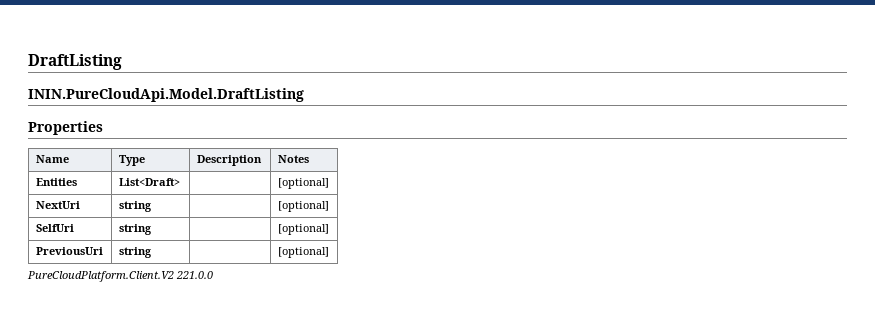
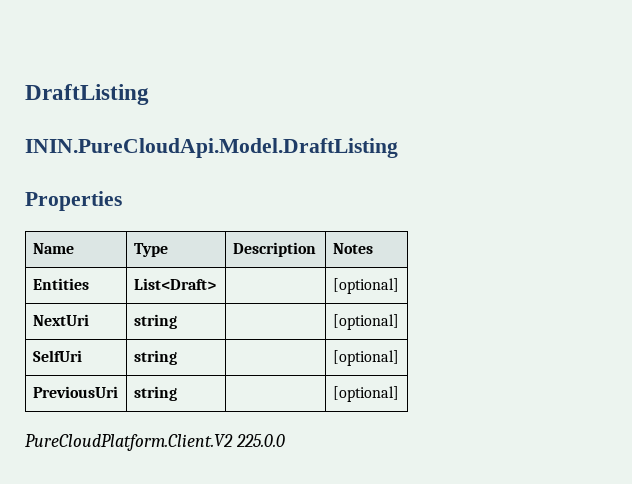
- PureCloudPlatform.Client.V2 221.0.0
+ PureCloudPlatform.Client.V2 225.0.0

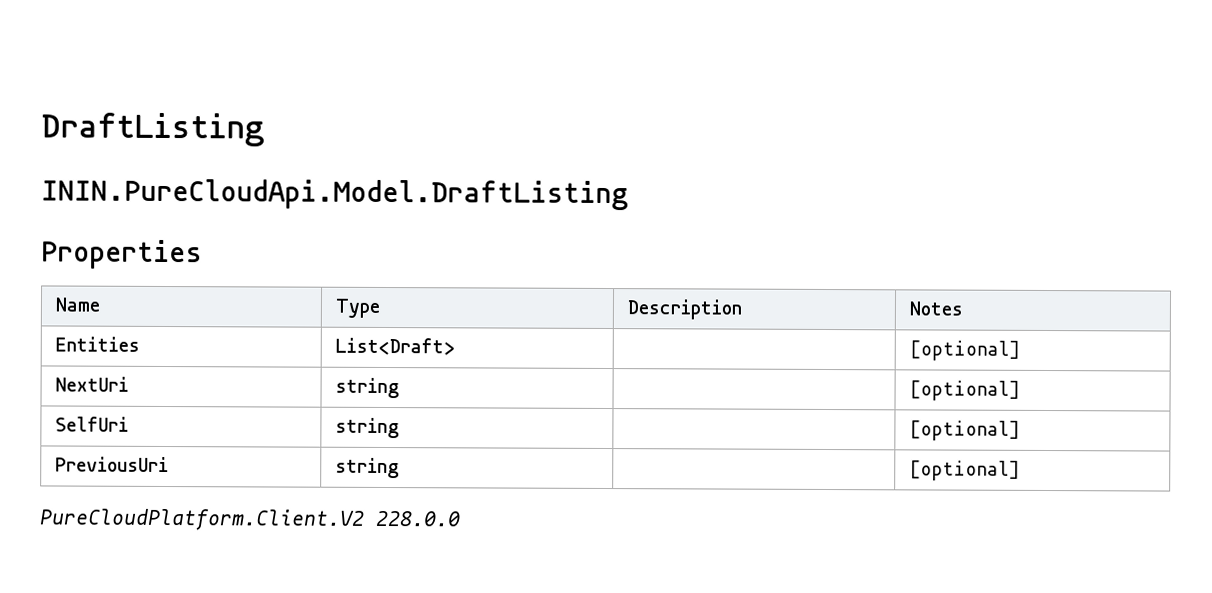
- PureCloudPlatform.Client.V2 225.0.0
+ PureCloudPlatform.Client.V2 228.0.0

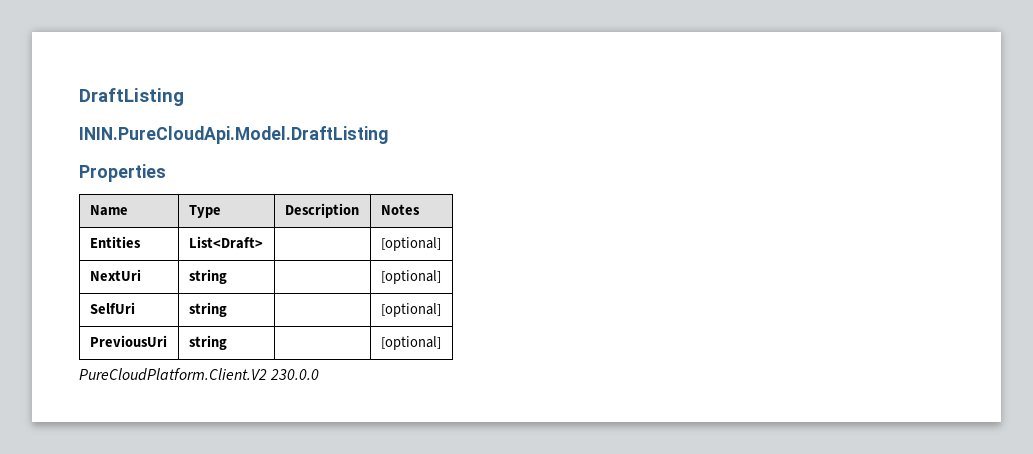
- PureCloudPlatform.Client.V2 228.0.0
+ PureCloudPlatform.Client.V2 230.0.0

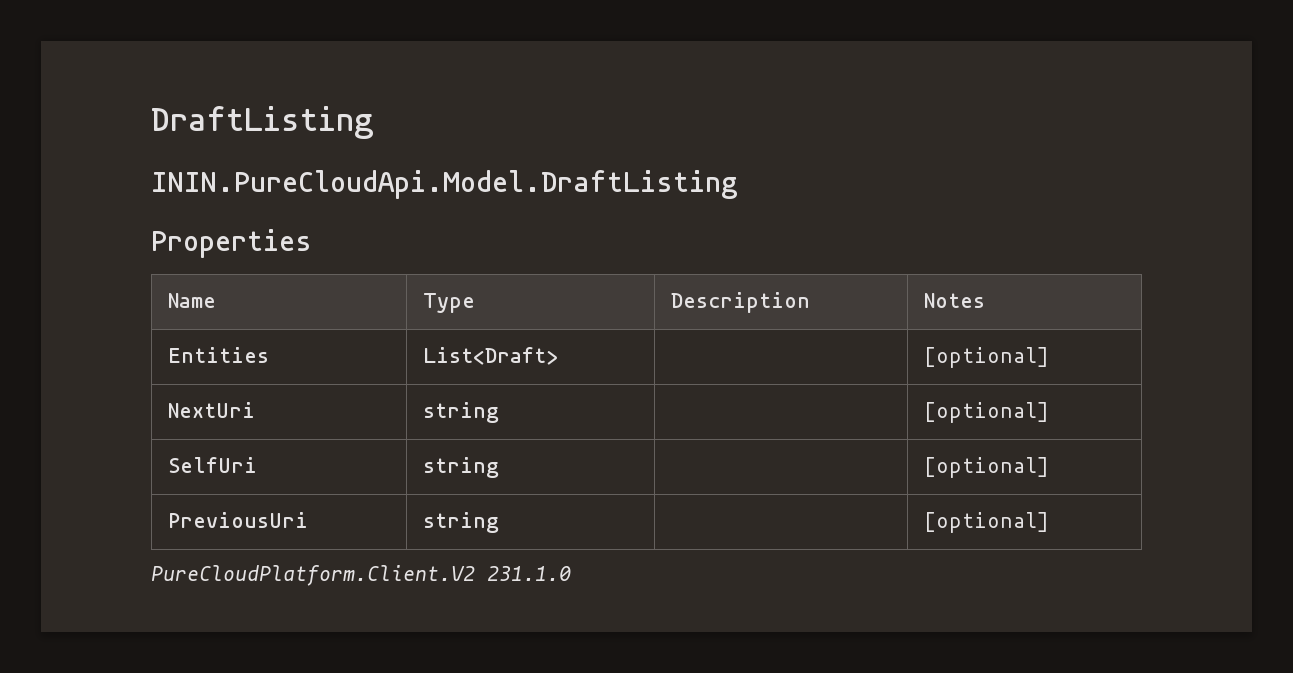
- PureCloudPlatform.Client.V2 230.0.0
+ PureCloudPlatform.Client.V2 231.1.0

